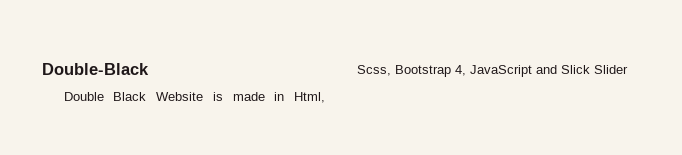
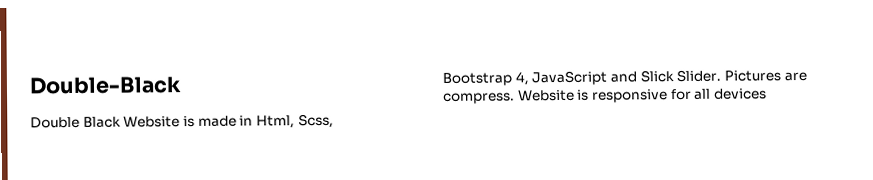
- Double Black Website is made in Html, Scss, Bootstrap 4, JavaScript and Slick Slider
+ Double Black Website is made in Html, Scss, Bootstrap 4, JavaScript and Slick Slider. Pictures are compress. Website is responsive for all devices

